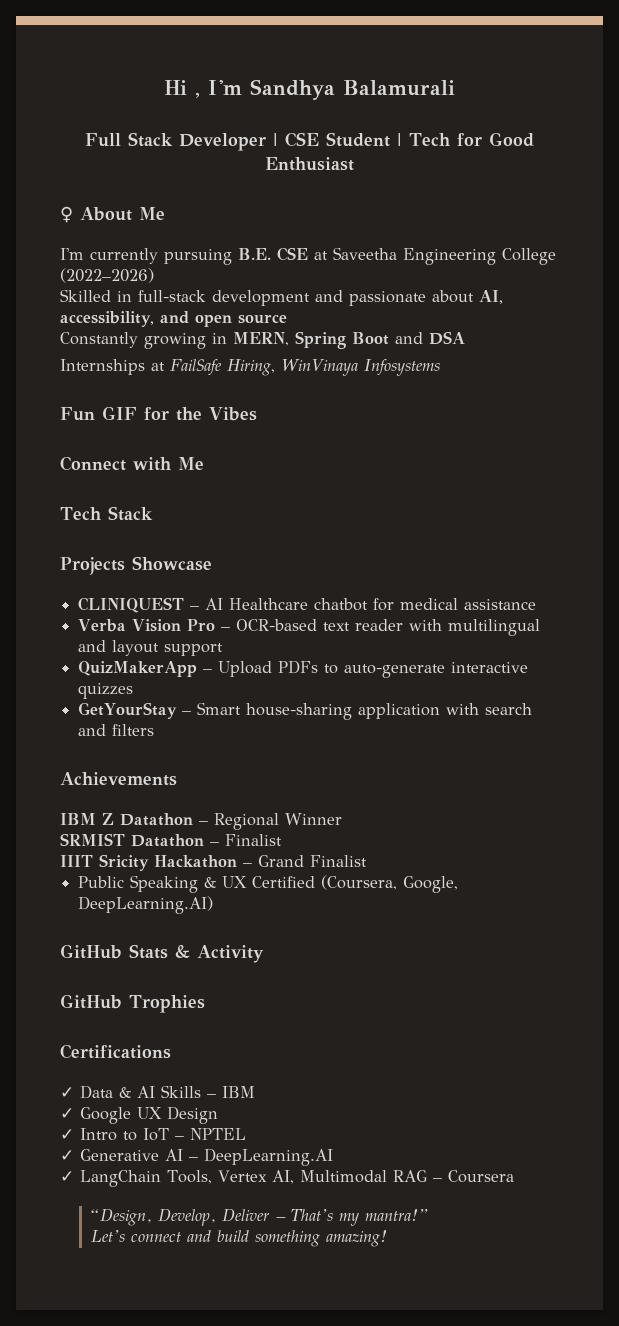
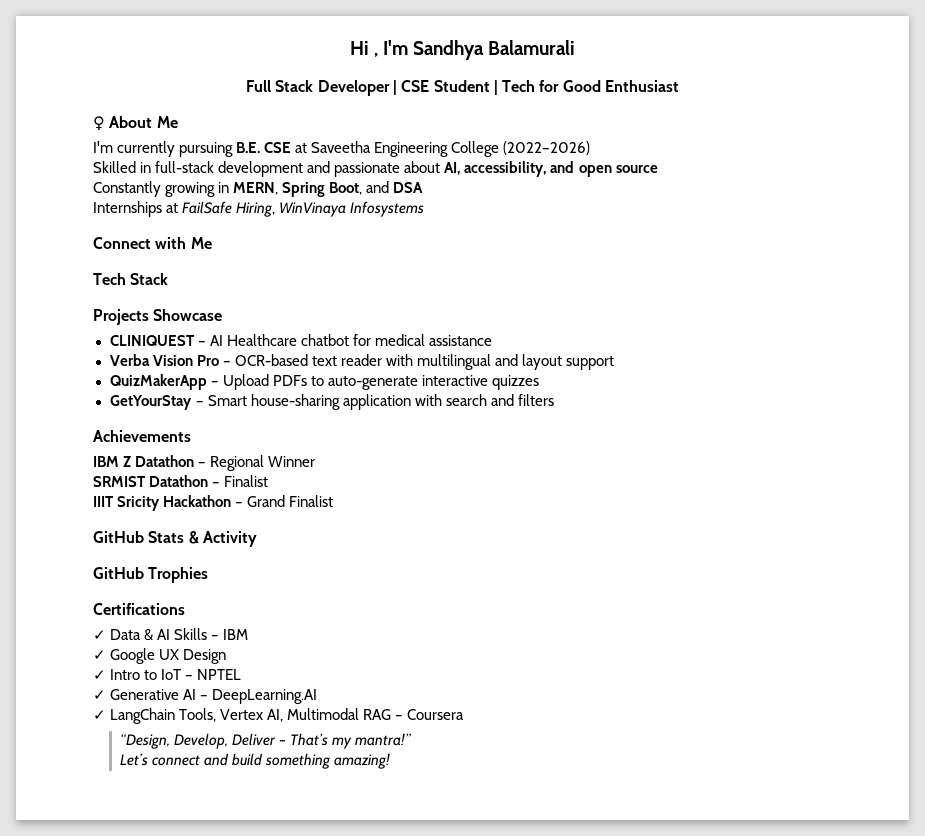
- Constantly growing in MERN, Spring Boot and DSA
+ Constantly growing in MERN, Spring Boot, and DSA
- Fun GIF for the Vibes
- Public Speaking & UX Certified (Coursera, Google, DeepLearning.AI)

